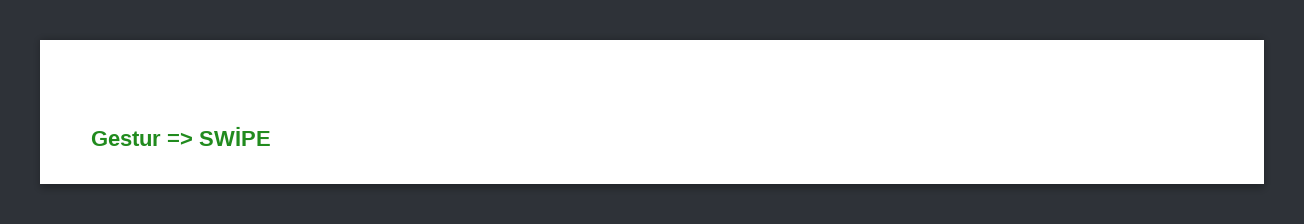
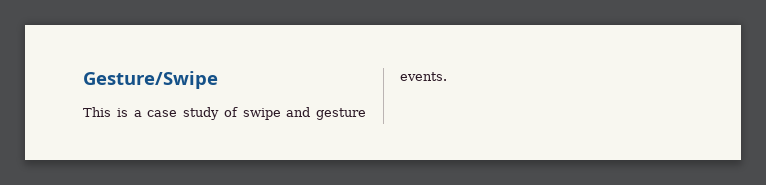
- Gestur => SWİPE
+ Gesture/Swipe
+ This is a case study of swipe and gesture events.

